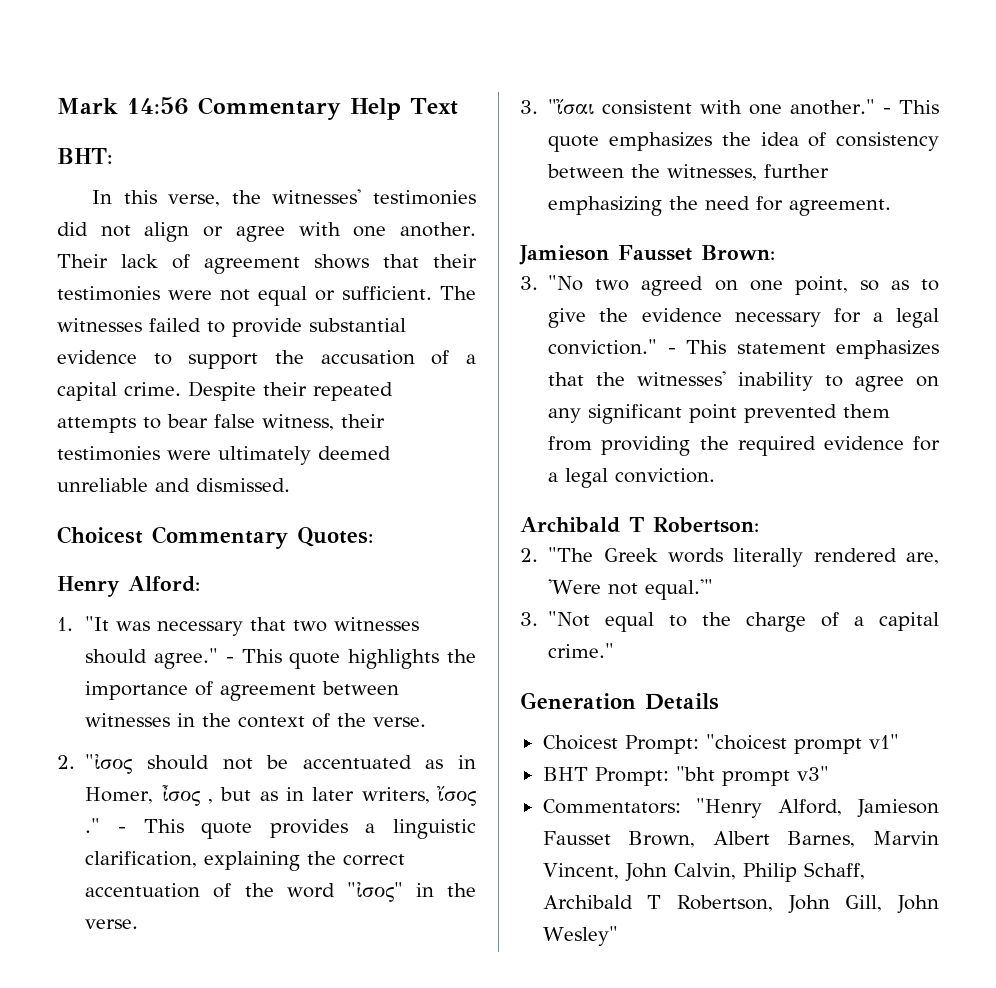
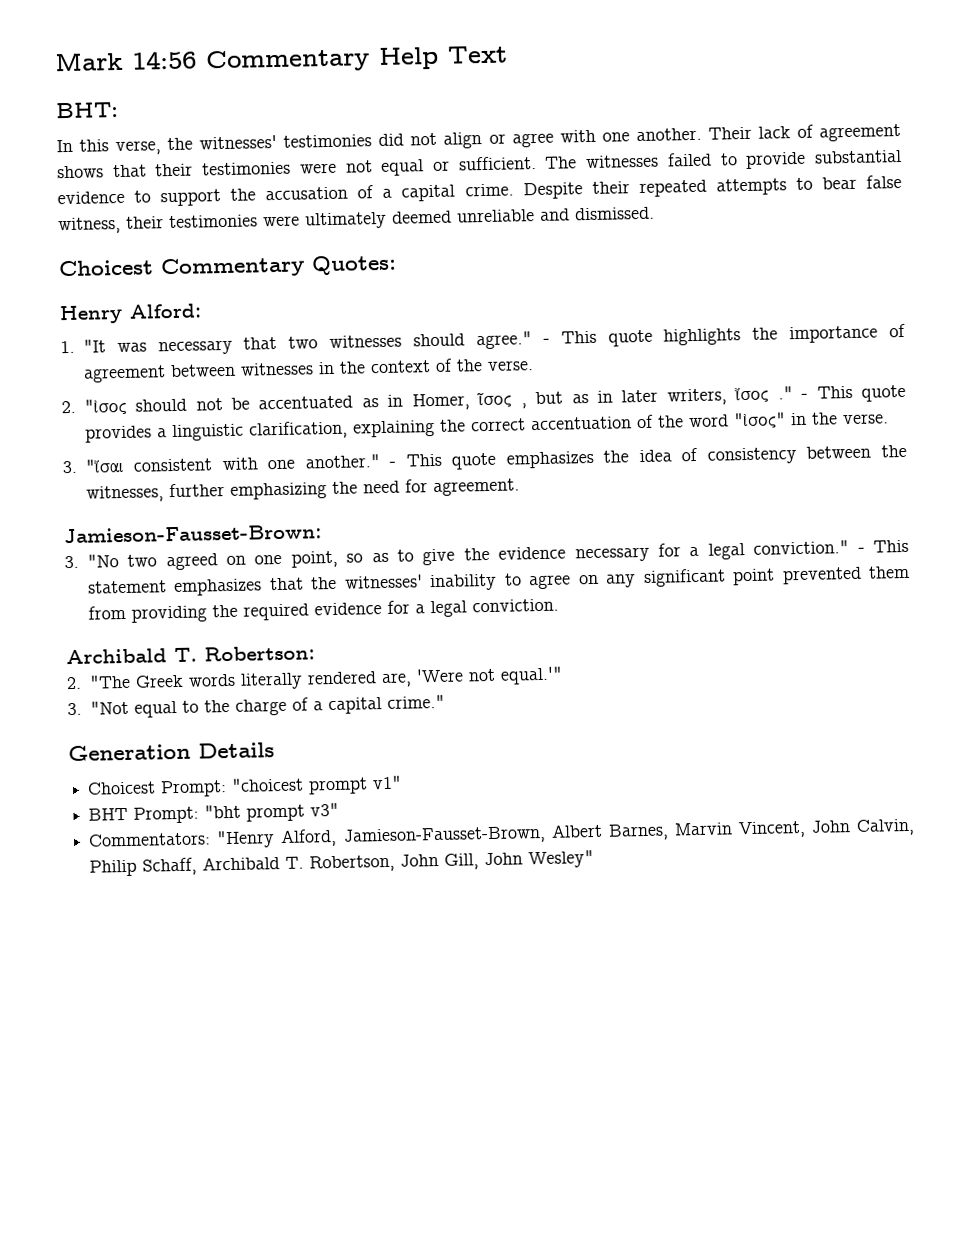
- Jamieson Fausset Brown:
+ Jamieson-Fausset-Brown:
- Archibald T Robertson:
+ Archibald T. Robertson:
- Commentators: "Henry Alford, Jamieson Fausset Brown, Albert Barnes, Marvin Vincent, John Calvin, Philip Schaff, Archibald T Robertson, John Gill, John Wesley"
+ Commentators: "Henry Alford, Jamieson-Fausset-Brown, Albert Barnes, Marvin Vincent, John Calvin, Philip Schaff, Archibald T. Robertson, John Gill, John Wesley"

